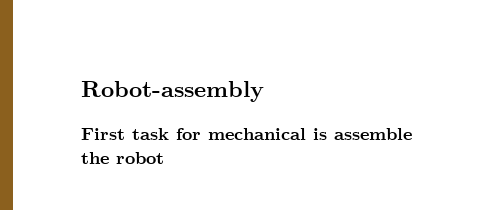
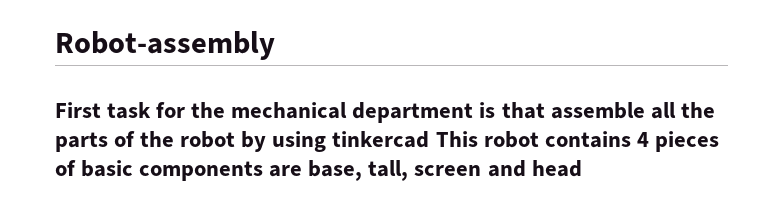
- First task for mechanical is assemble the robot
+ First task for the mechanical department is that assemble all the parts of the robot by using tinkercad This robot contains 4 pieces of basic components are base, tall, screen and head

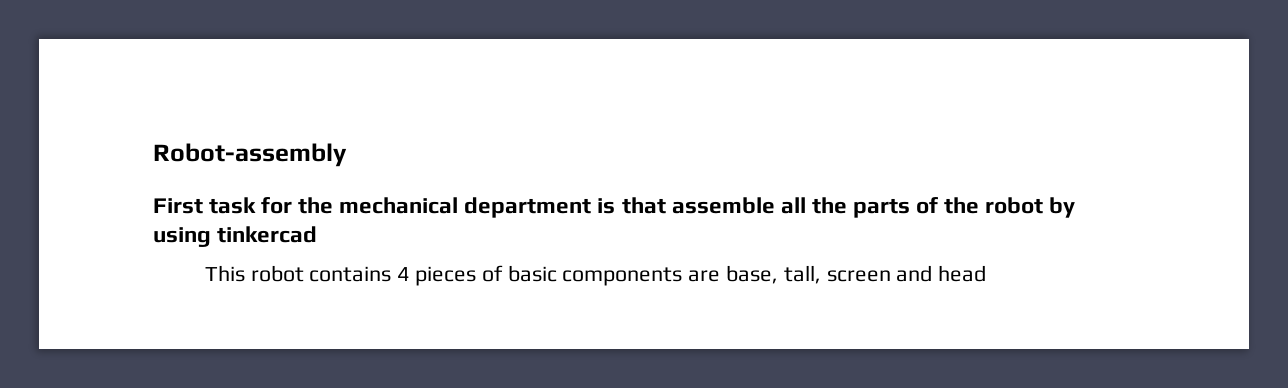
- First task for the mechanical department is that assemble all the parts of the robot by using tinkercad This robot contains 4 pieces of basic components are base, tall, screen and head
+ First task for the mechanical department is that assemble all the parts of the robot by using tinkercad
+ This robot contains 4 pieces of basic components are base, tall, screen and head

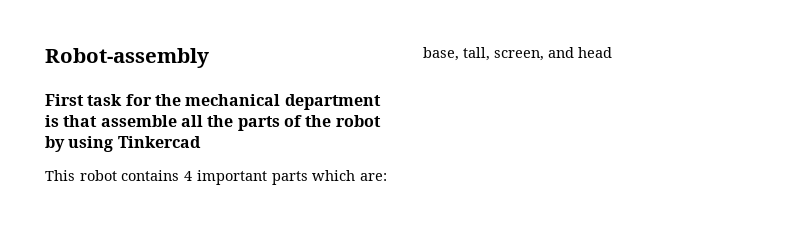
- First task for the mechanical department is that assemble all the parts of the robot by using tinkercad
+ First task for the mechanical department is that assemble all the parts of the robot by using Tinkercad
- This robot contains 4 pieces of basic components are base, tall, screen and head
+ This robot contains 4 important parts which are: base, tall, screen, and head

